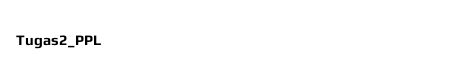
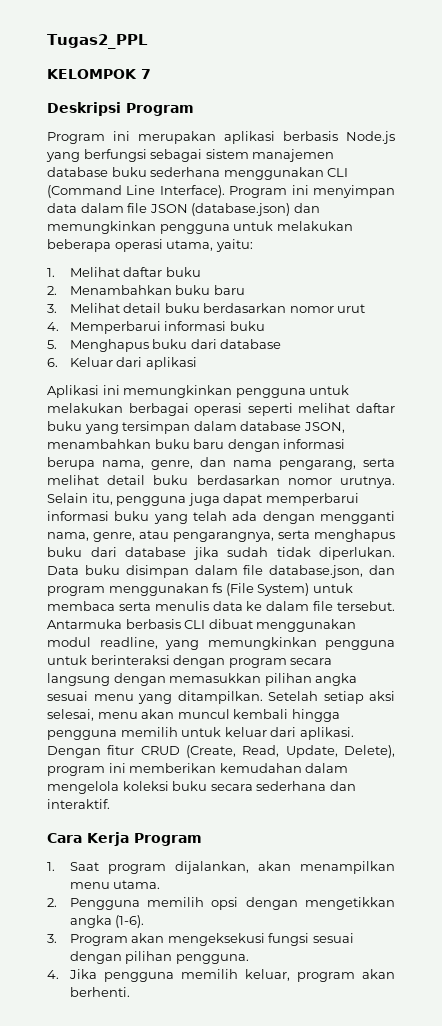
+ KELOMPOK 7
+ Deskripsi Program
+ Program ini merupakan aplikasi berbasis Node.js yang berfungsi sebagai sistem manajemen database buku sederhana menggunakan CLI (Command Line Interface). Program ini menyimpan data dalam file JSON (database.json) dan memungkinkan pengguna untuk melakukan beberapa operasi utama, yaitu:
+ 1. Melihat daftar buku
+ 2. Menambahkan buku baru
+ 3. Melihat detail buku berdasarkan nomor urut
+ 4. Memperbarui informasi buku
+ 5. Menghapus buku dari database
+ 6. Keluar dari aplikasi
+ Aplikasi ini memungkinkan pengguna untuk melakukan berbagai operasi seperti melihat daftar buku yang tersimpan dalam database JSON, menambahkan buku baru dengan informasi berupa nama, genre, dan nama pengarang, serta melihat detail buku berdasarkan nomor urutnya. Selain itu, pengguna juga dapat memperbarui informasi buku yang telah ada dengan mengganti nama, genre, atau pengarangnya, serta menghapus buku dari database jika sudah tidak diperlukan. Data buku disimpan dalam file database.json, dan program menggunakan fs (File System) untuk membaca serta menulis data ke dalam file tersebut. Antarmuka berbasis CLI dibuat menggunakan modul readline, yang memungkinkan pengguna untuk berinteraksi dengan program secara langsung dengan memasukkan pilihan angka sesuai menu yang ditampilkan. Setelah setiap aksi selesai, menu akan muncul kembali hingga pengguna memilih untuk keluar dari aplikasi. Dengan fitur CRUD (Create, Read, Update, Delete), program ini memberikan kemudahan dalam mengelola koleksi buku secara sederhana dan interaktif.
+ Cara Kerja Program
+ 1. Saat program dijalankan, akan menampilkan menu utama.
+ 2. Pengguna memilih opsi dengan mengetikkan angka (1-6).
+ 3. Program akan mengeksekusi fungsi sesuai dengan pilihan pengguna.
+ 4. Jika pengguna memilih keluar, program akan berhenti.

